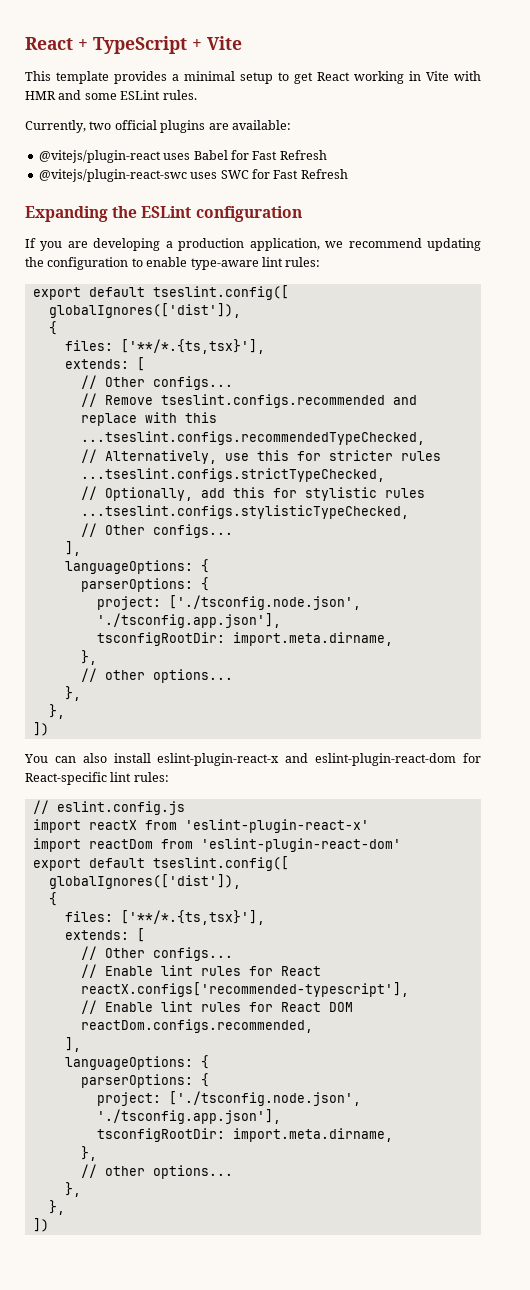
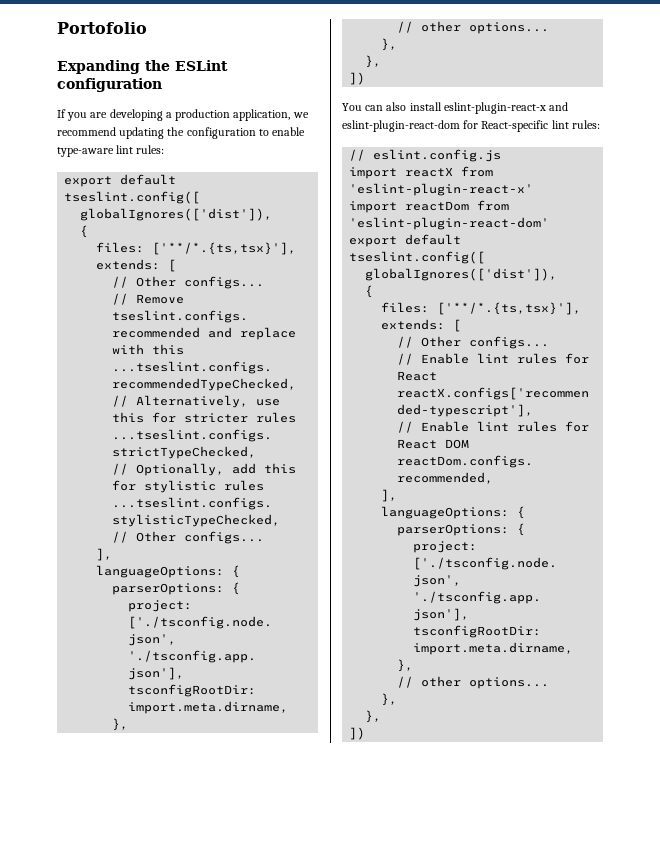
- React + TypeScript + Vite
- This template provides a minimal setup to get React working in Vite with HMR and some ESLint rules.
- Currently, two official plugins are available:
- @vitejs/plugin-react uses Babel for Fast Refresh
- @vitejs/plugin-react-swc uses SWC for Fast Refresh
+ Portofolio

